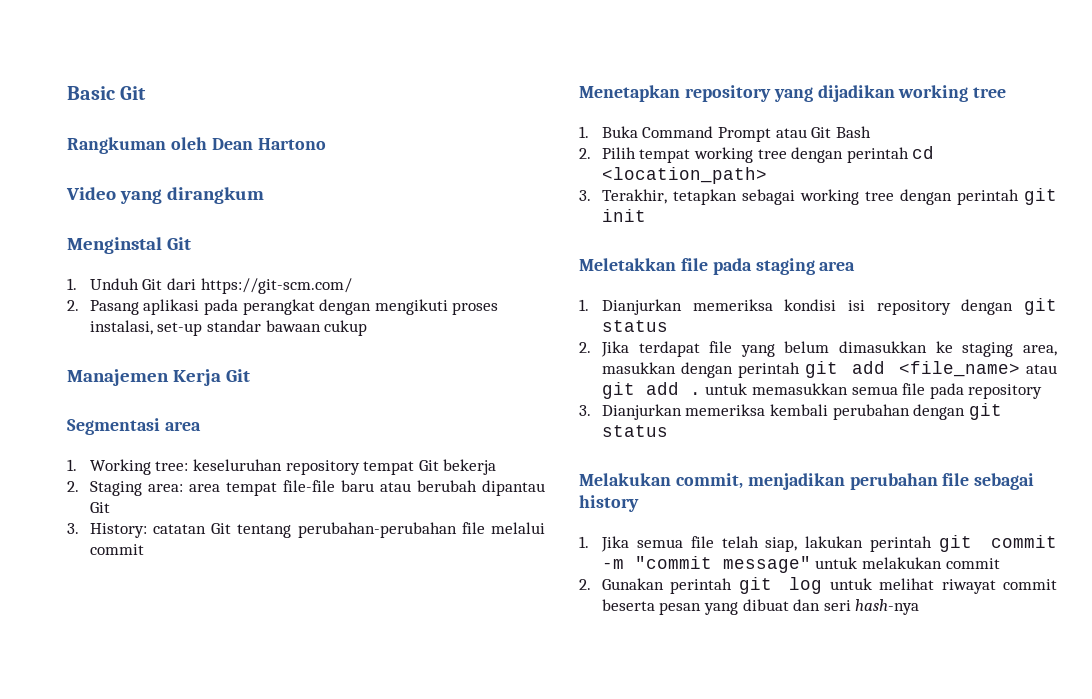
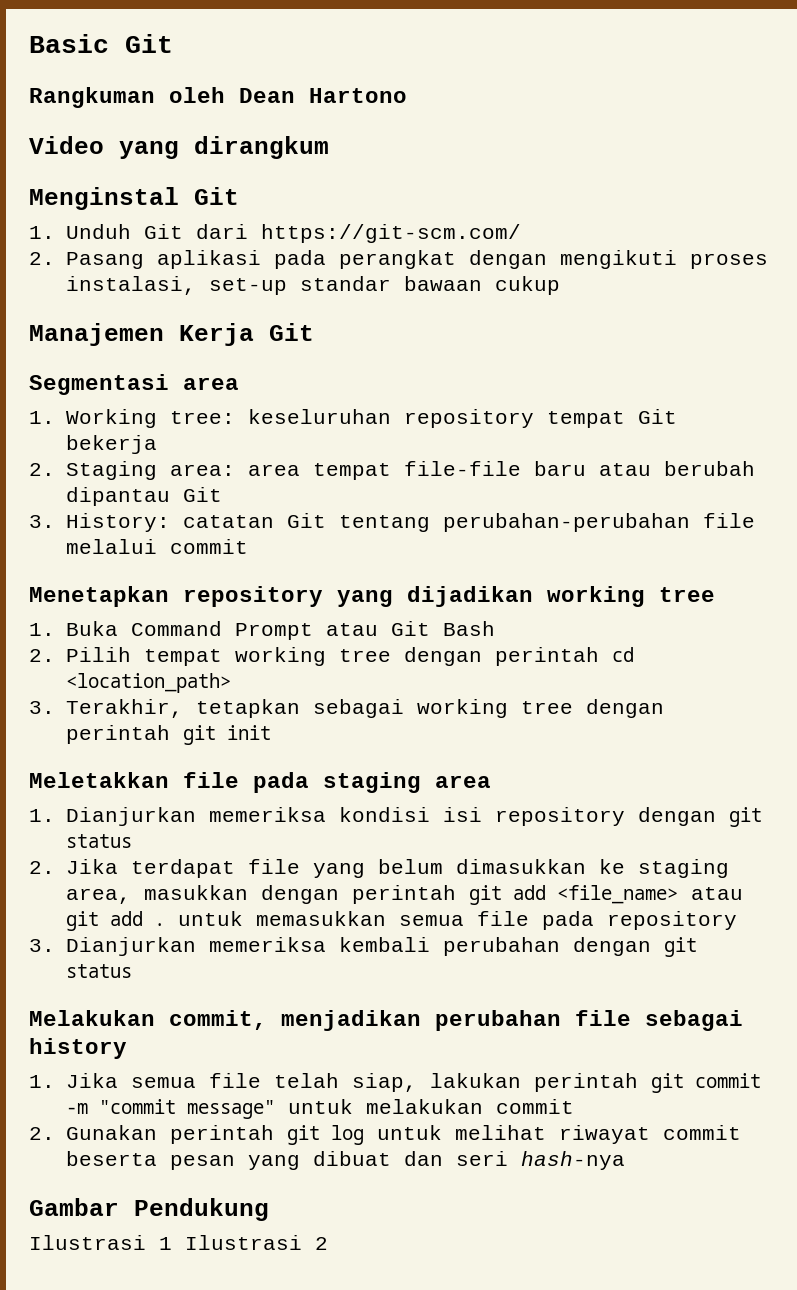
+ Gambar Pendukung
+ Ilustrasi 1 Ilustrasi 2

